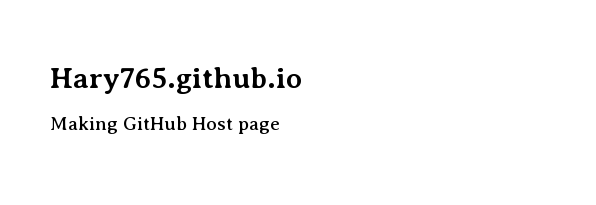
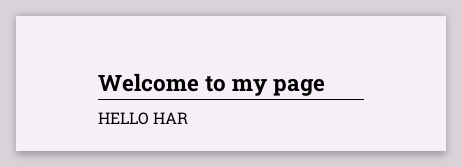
- Hary765.github.io
- Making GitHub Host page
+ Welcome to my page
+ HELLO HAR

